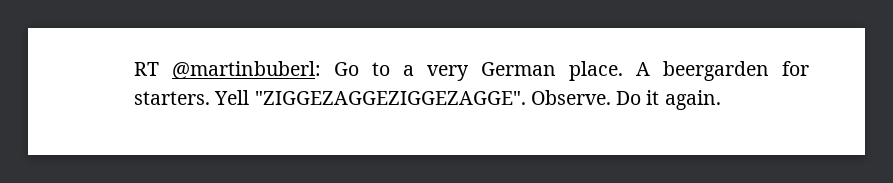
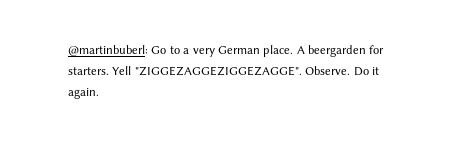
- RT @martinbuberl: Go to a very German place.
+ @martinbuberl: Go to a very German place.

